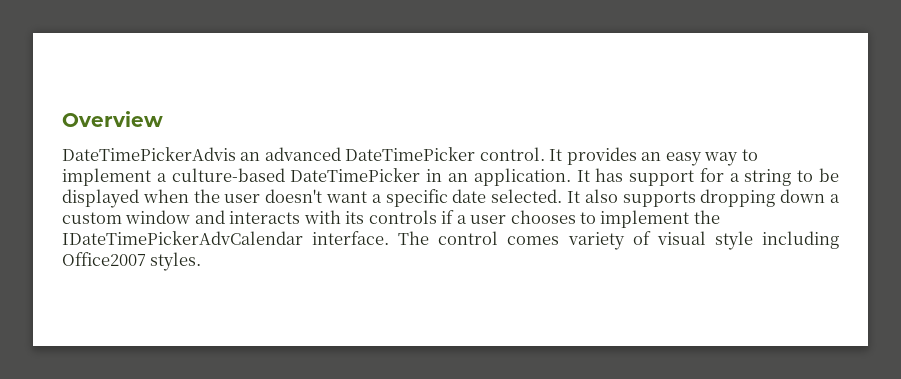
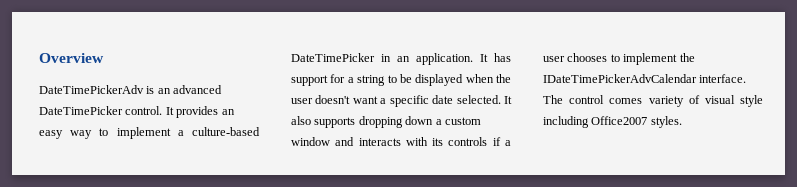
- DateTimePickerAdvis an advanced DateTimePicker control.
+ DateTimePickerAdv is an advanced DateTimePicker control.

